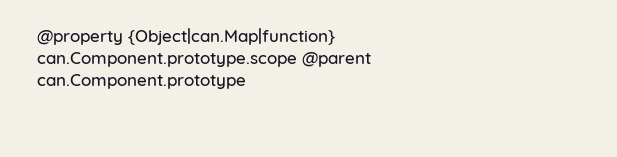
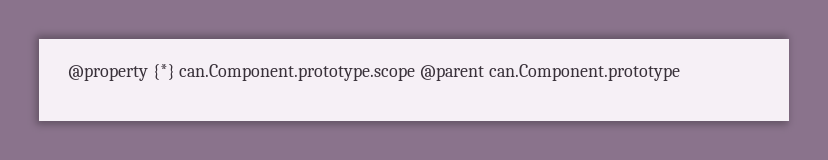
- @property {Object|can.Map|function} can.Component.prototype.scope @parent can.Component.prototype
+ @property {*} can.Component.prototype.scope @parent can.Component.prototype

